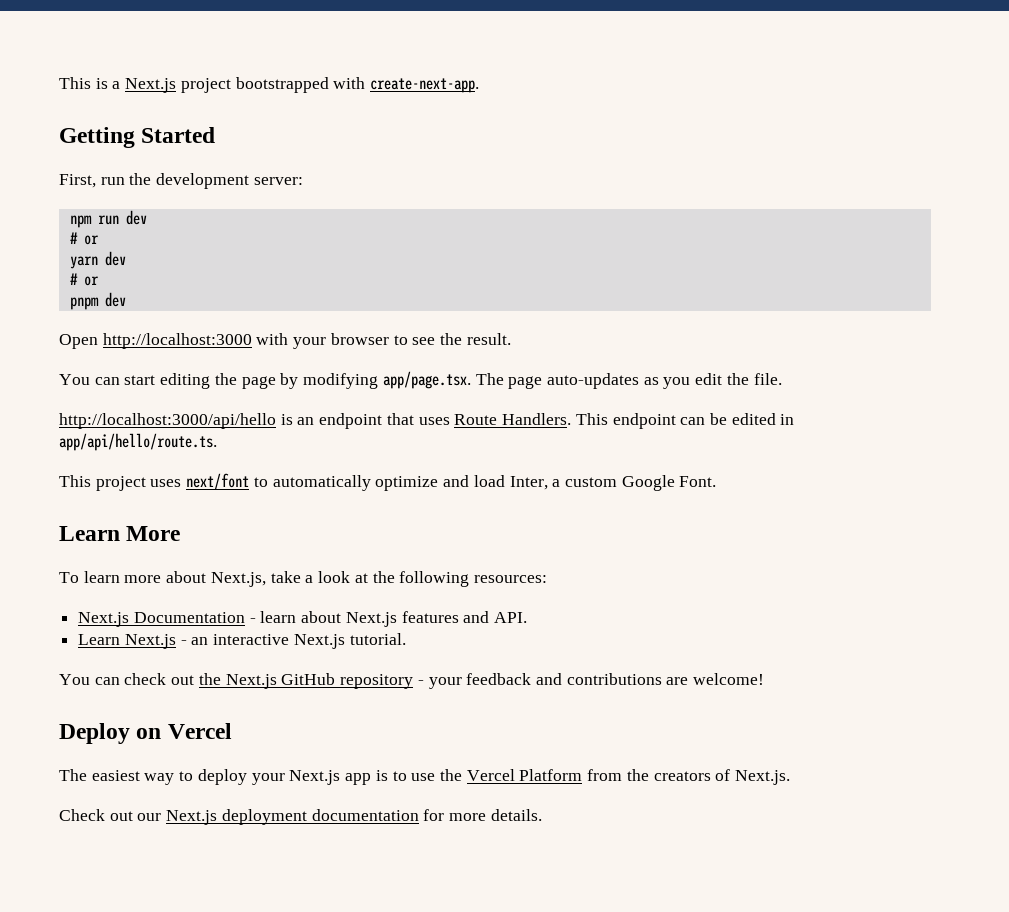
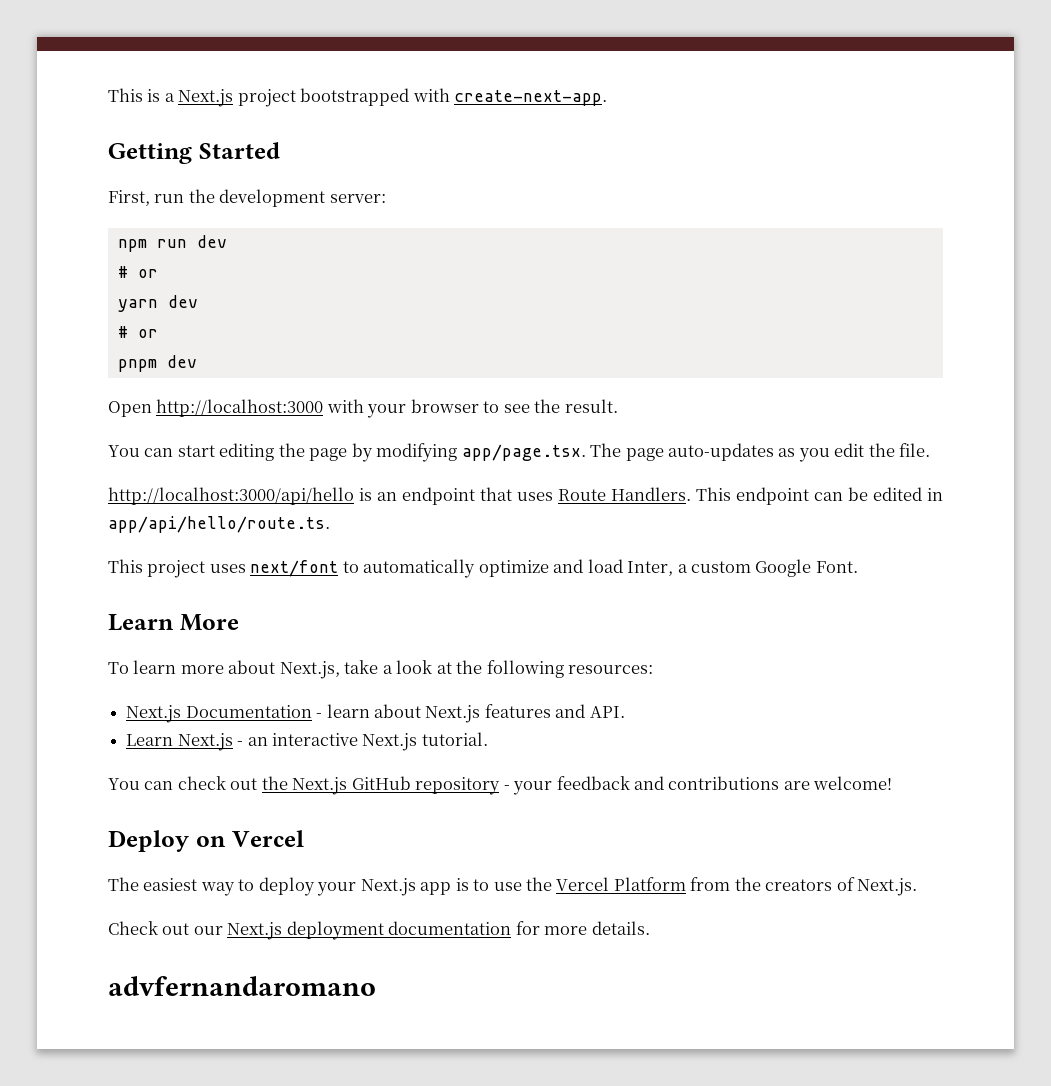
+ advfernandaromano

